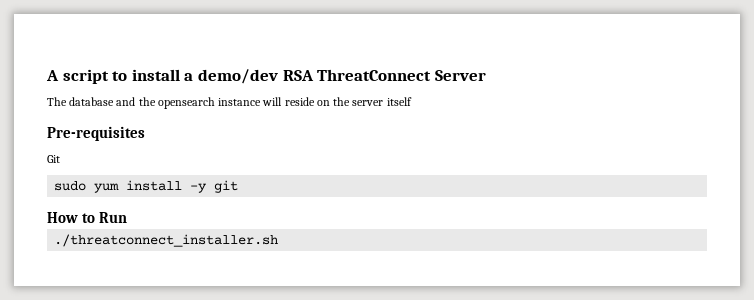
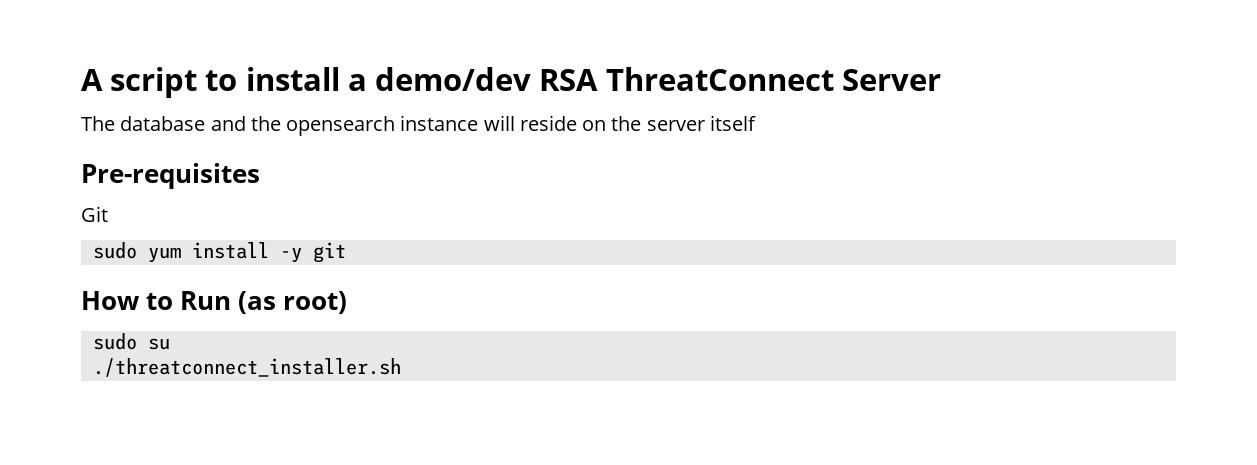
- How to Run
+ How to Run (as root)
+ sudo su

